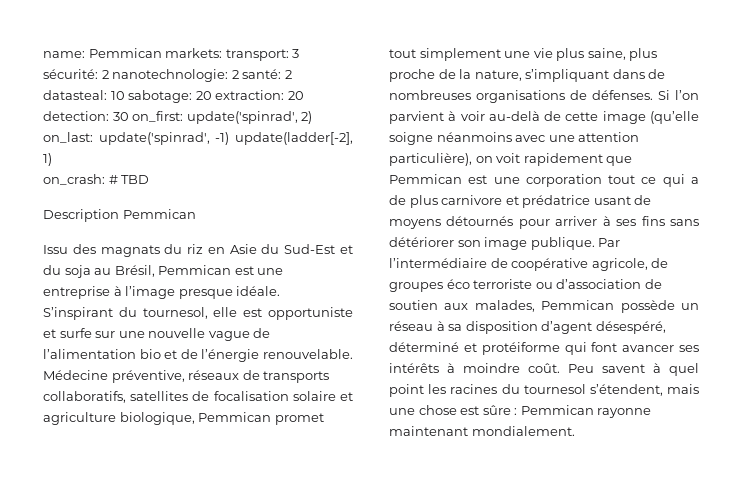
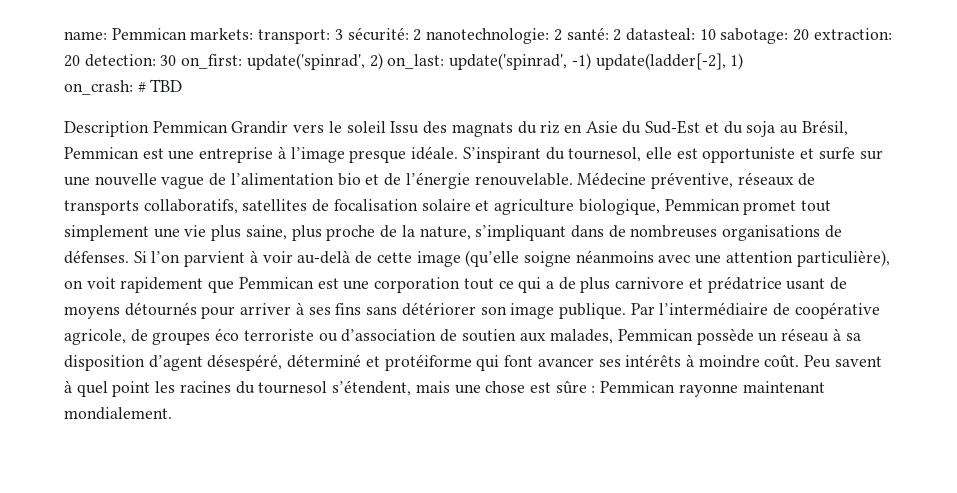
- Description Pemmican
- Issu des magnats du riz en Asie du Sud-Est et du soja au Brésil, Pemmican est une entreprise à l’image presque idéale.
+ Description Pemmican Grandir vers le soleil Issu des magnats du riz en Asie du Sud-Est et du soja au Brésil, Pemmican est une entreprise à l’image presque idéale.

